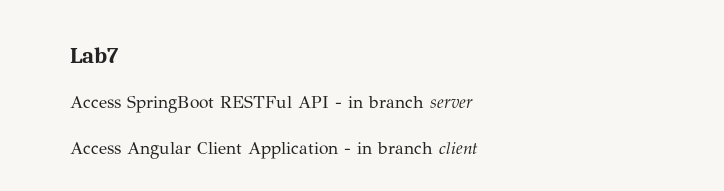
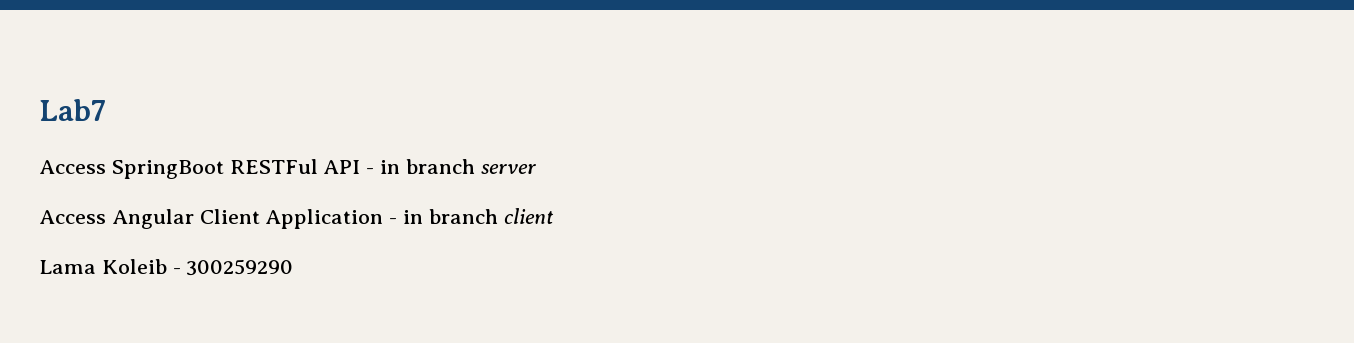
+ Lama Koleib - 300259290

